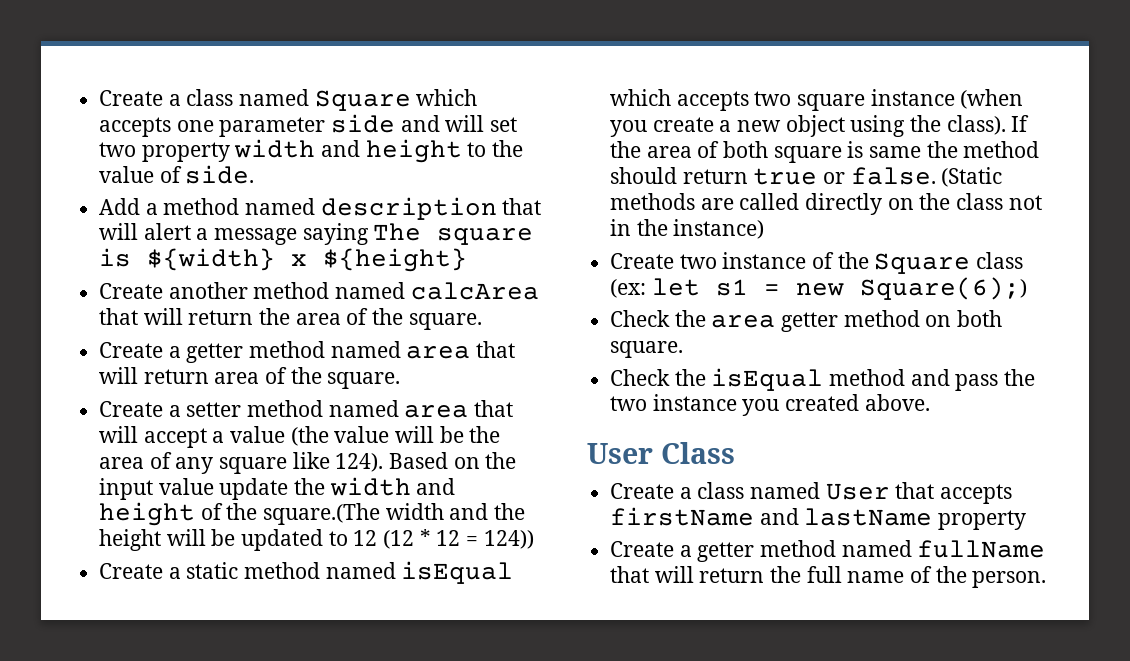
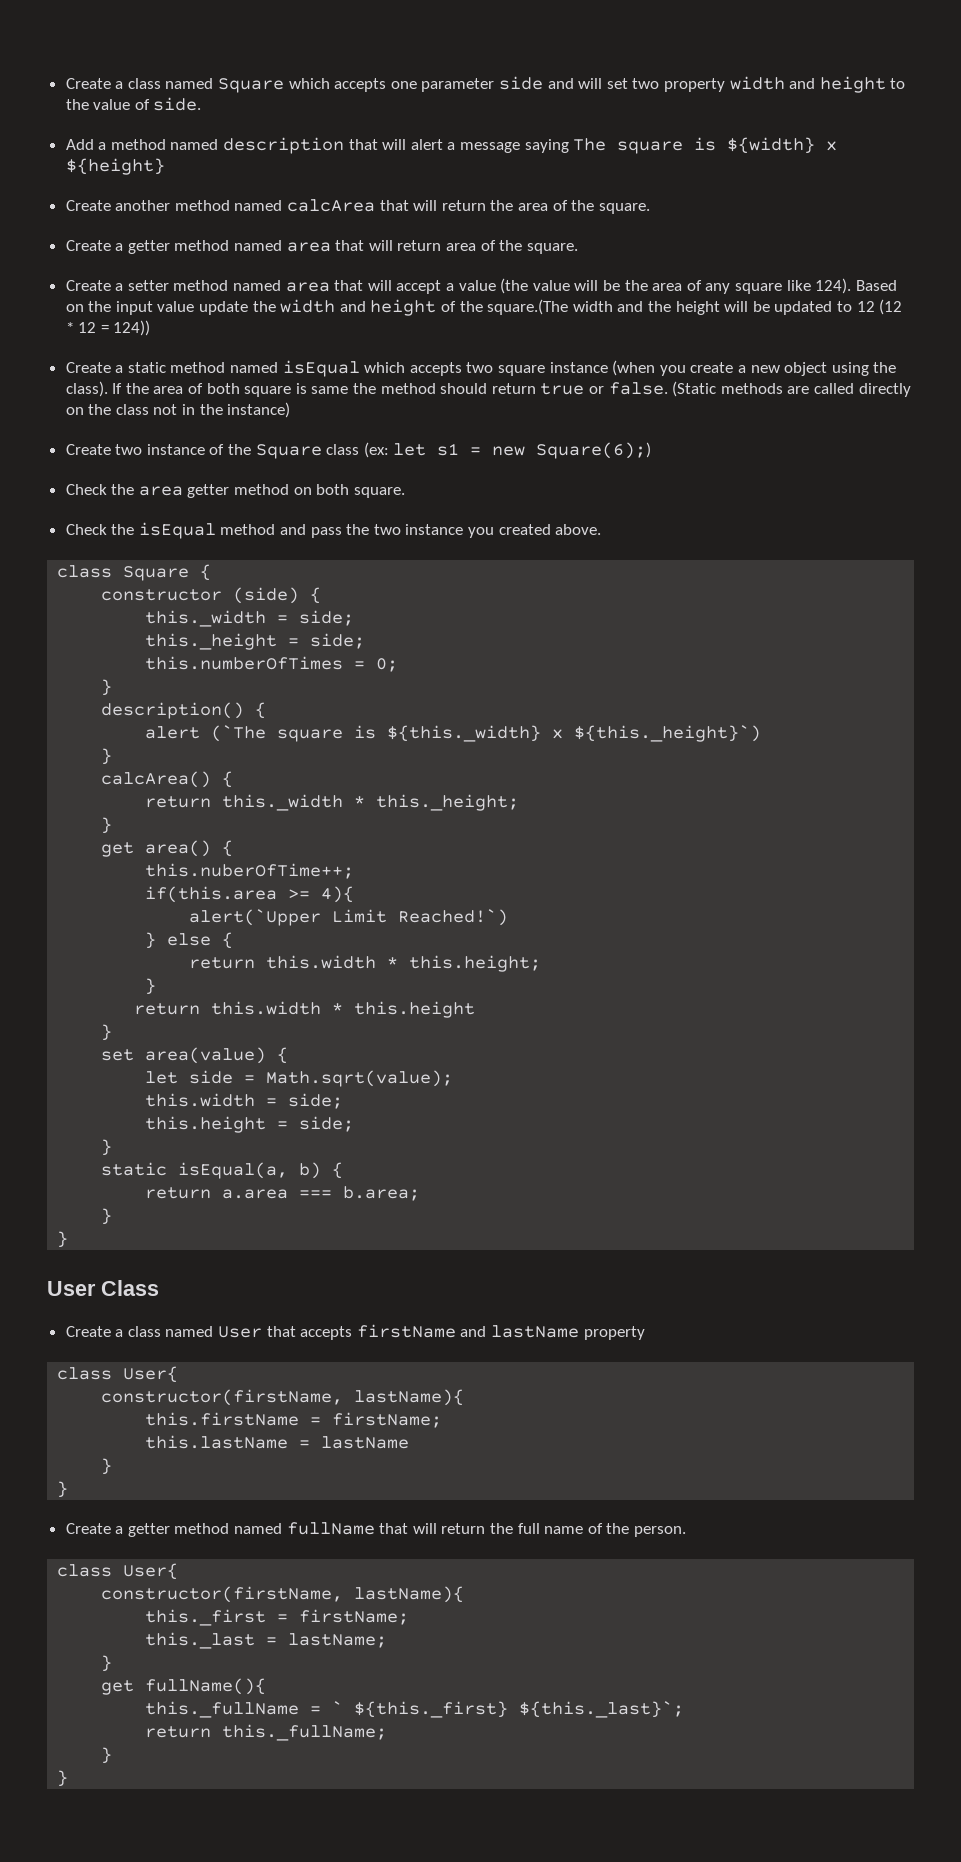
+ class Square {
+ constructor (side) {
+ this._width = side;
+ this._height = side;
+ this.numberOfTimes = 0;
+ }
+ description() {
+ alert (`The square is ${this._width} x ${this._height}`)
+ }
+ calcArea() {
+ return this._width * this._height;
+ }
+ get area() {
+ this.nuberOfTime++;
+ if(this.area >= 4){
+ alert(`Upper Limit Reached!`)
+ } else {
+ return this.width * this.height;
+ }
+ return this.width * this.height
+ }
+ set area(value) {
+ let side = Math.sqrt(value);
+ this.width = side;
+ this.height = side;
+ }
+ static isEqual(a, b) {
+ return a.area === b.area;
+ }
+ }
  Create a class named User that accepts firstName and lastName property
+ class User{
+ constructor(firstName, lastName){
+ this.firstName = firstName;
+ this.lastName = lastName
+ }
+ }
  Create a getter method named fullName that will return the full name of the person.
+ class User{
+ constructor(firstName, lastName){
+ this._first = firstName;
+ this._last = lastName;
+ }
+ get fullName(){
+ this._fullName = ` ${this._first} ${this._last}`;
+ return this._fullName;
+ }
+ }

